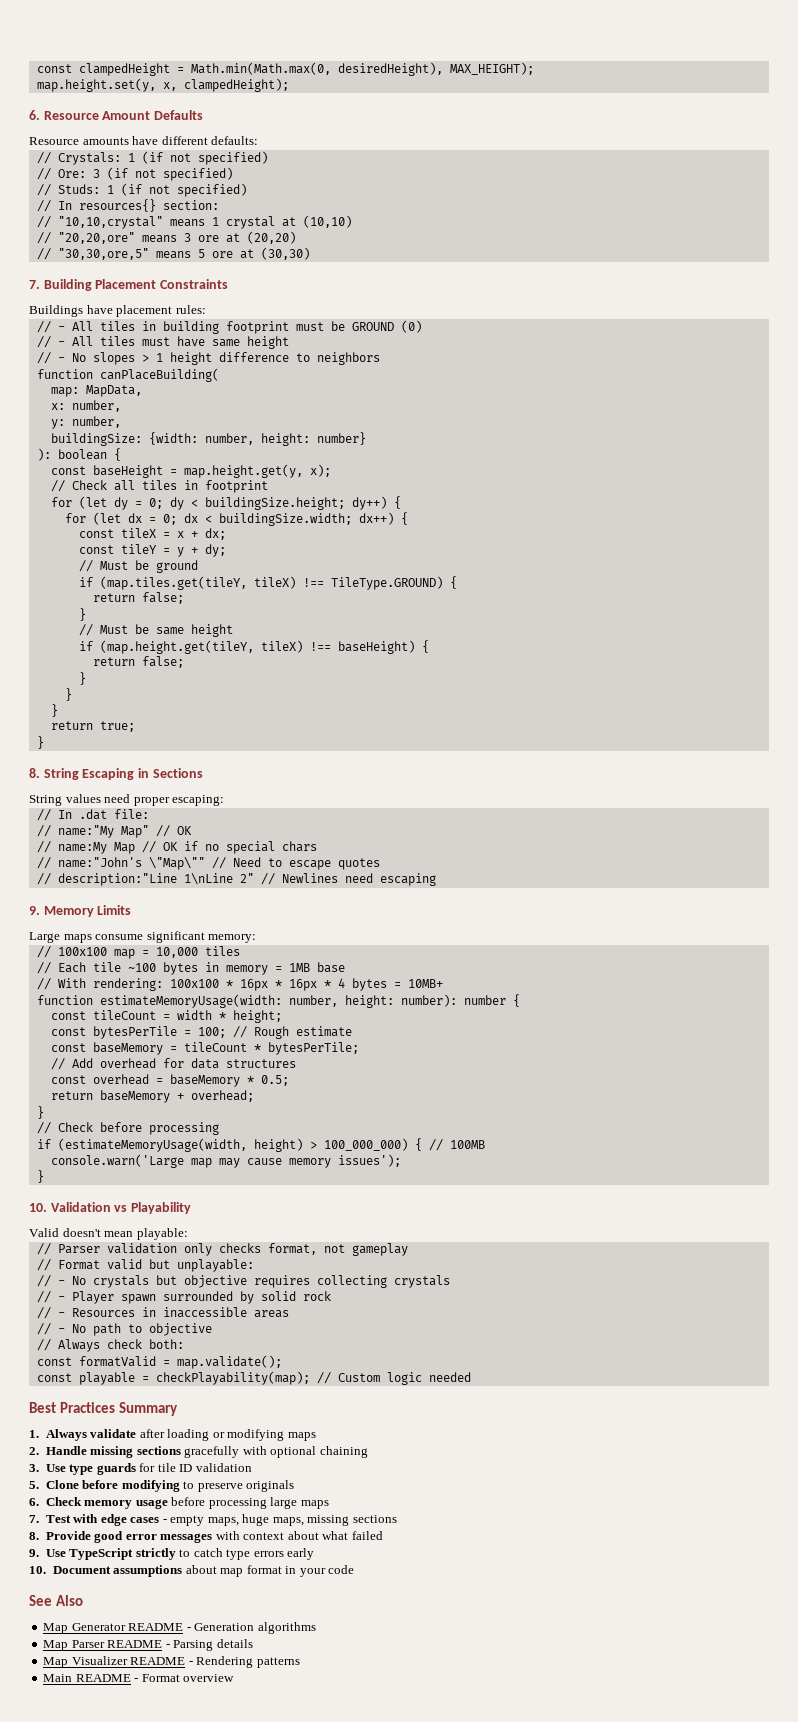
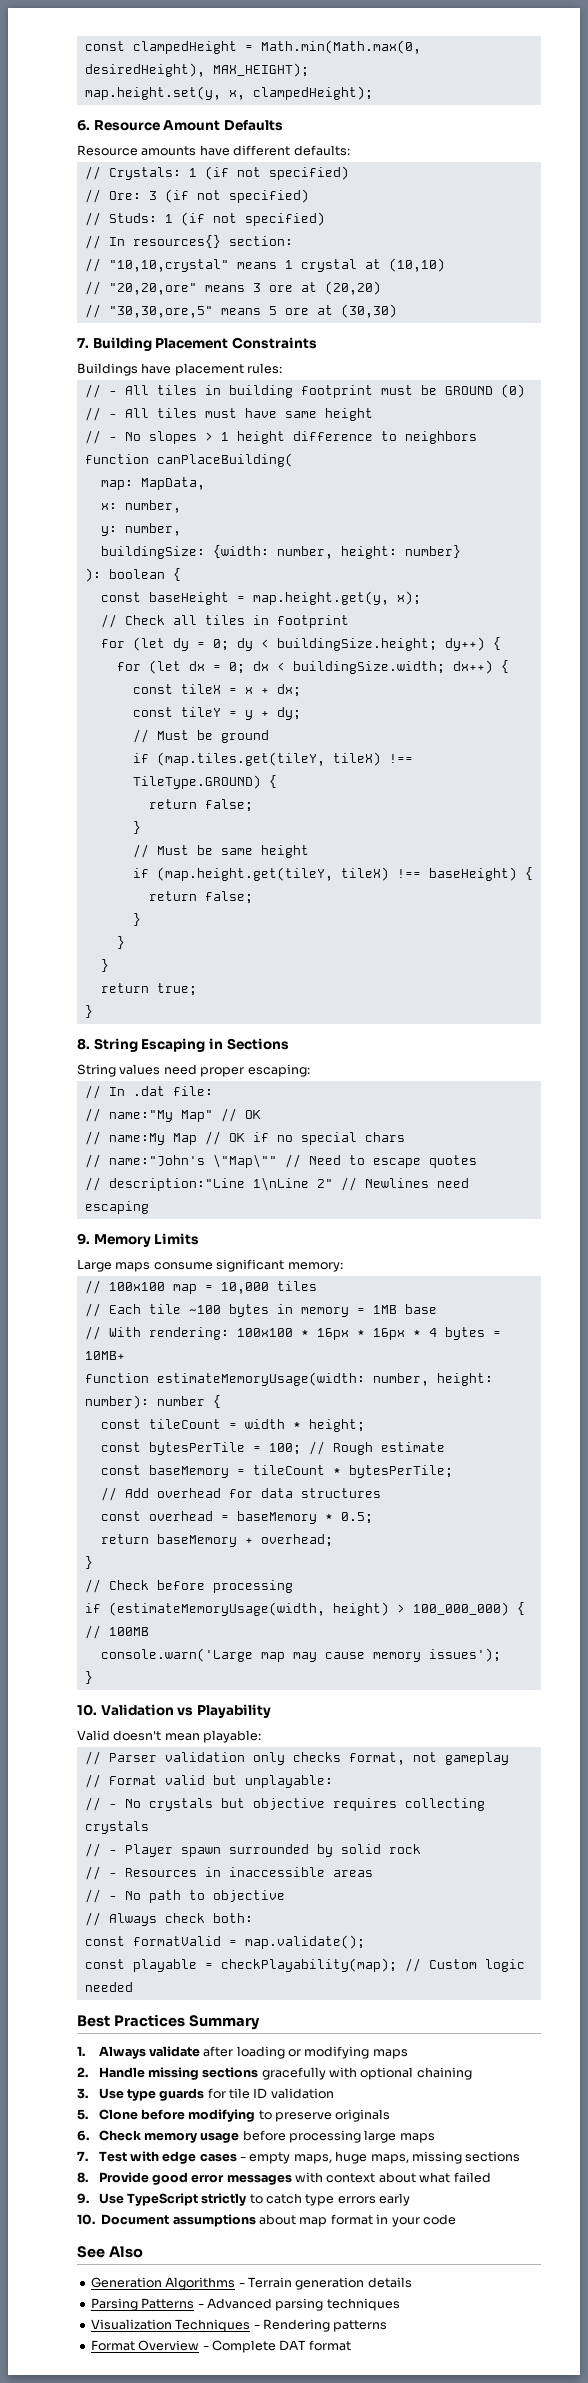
- Map Generator README - Generation algorithms
- Map Parser README - Parsing details
- Map Visualizer README - Rendering patterns
- Main README - Format overview
+ Generation Algorithms - Terrain generation details
+ Parsing Patterns - Advanced parsing techniques
+ Visualization Techniques - Rendering patterns
+ Format Overview - Complete DAT format

